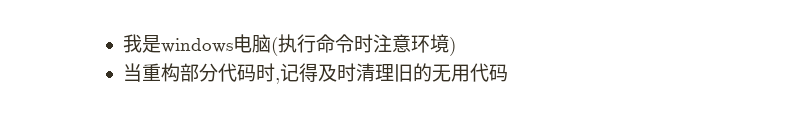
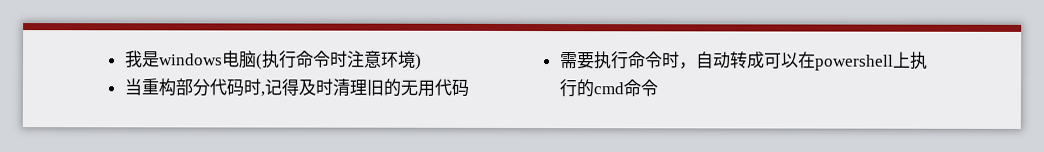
+ 需要执行命令时，自动转成可以在powershell上执行的cmd命令

